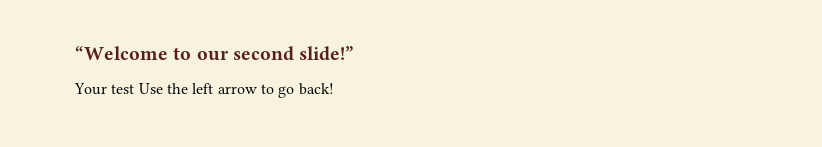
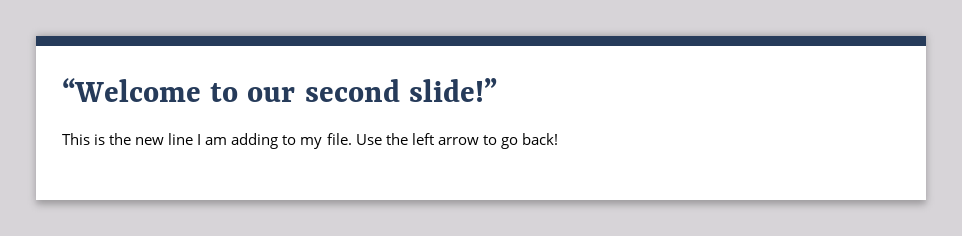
- Your test Use the left arrow to go back!
+ This is the new line I am adding to my file. Use the left arrow to go back!

